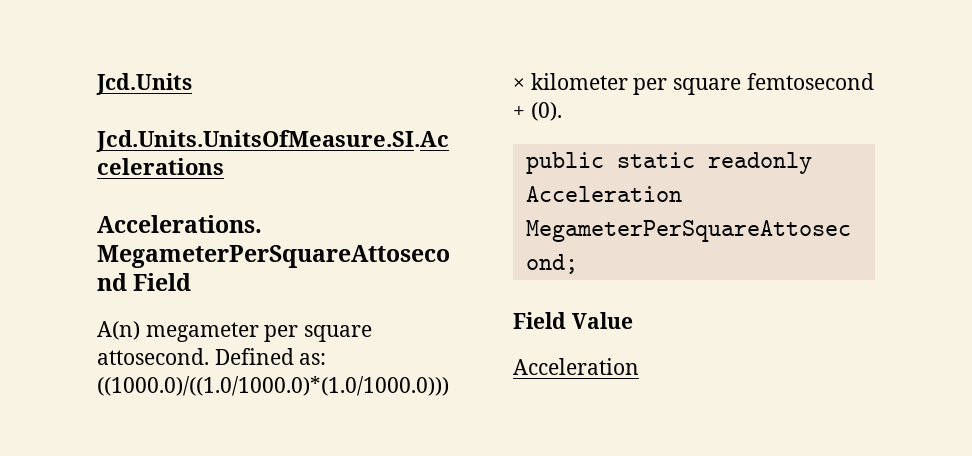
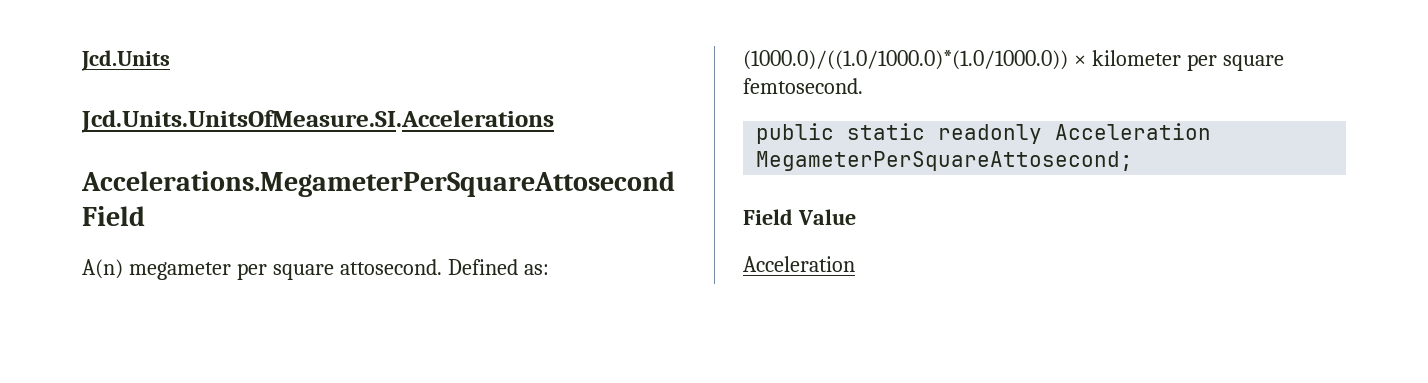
- Defined as: ((1000.0)/((1.0/1000.0)*(1.0/1000.0))) × kilometer per square femtosecond + (0).
+ Defined as: (1000.0)/((1.0/1000.0)*(1.0/1000.0)) × kilometer per square femtosecond.

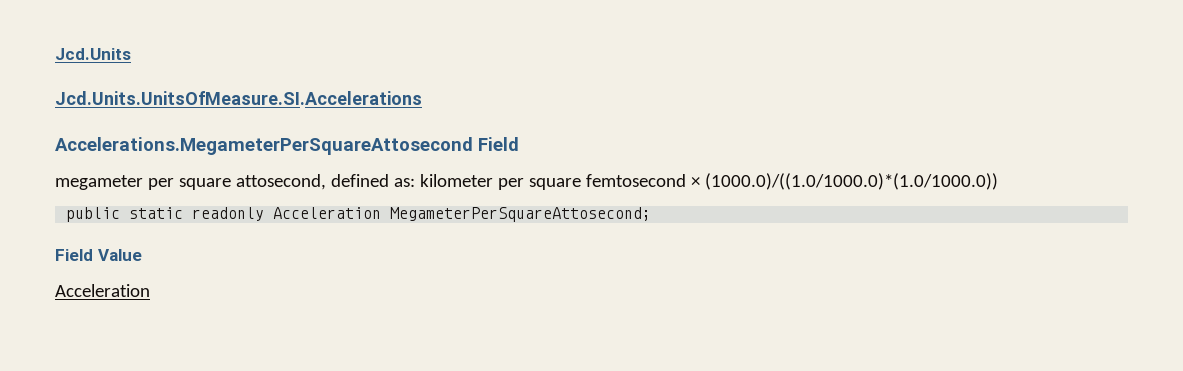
- A(n) megameter per square attosecond. Defined as: (1000.0)/((1.0/1000.0)*(1.0/1000.0)) × kilometer per square femtosecond.
+ megameter per square attosecond, defined as: kilometer per square femtosecond × (1000.0)/((1.0/1000.0)*(1.0/1000.0))

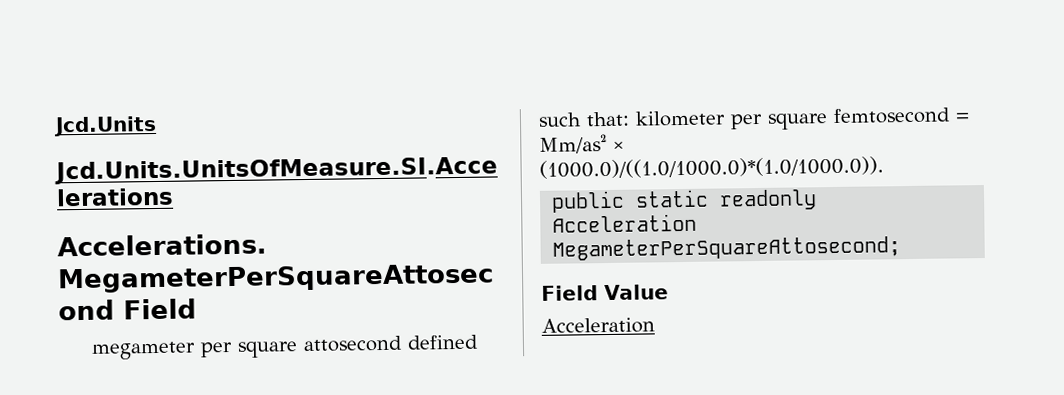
- megameter per square attosecond, defined as: kilometer per square femtosecond × (1000.0)/((1.0/1000.0)*(1.0/1000.0))
+ megameter per square attosecond defined such that: kilometer per square femtosecond = Mm/as² ×
+ (1000.0)/((1.0/1000.0)*(1.0/1000.0)).

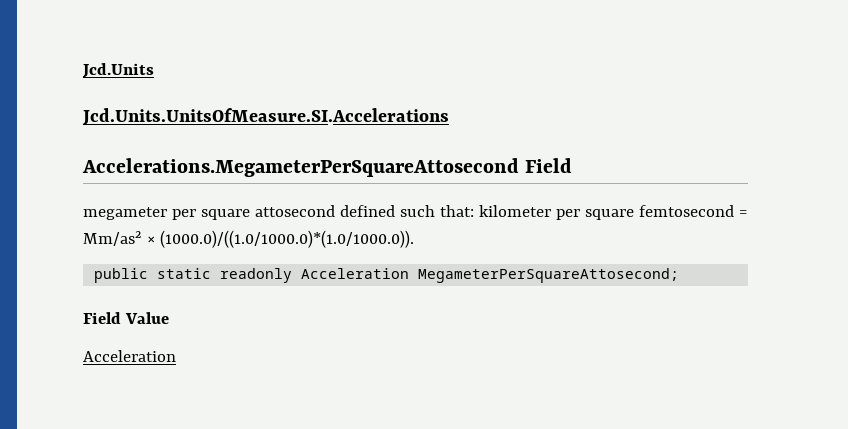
- megameter per square attosecond defined such that: kilometer per square femtosecond = Mm/as² ×
- (1000.0)/((1.0/1000.0)*(1.0/1000.0)).
+ megameter per square attosecond defined such that: kilometer per square femtosecond = Mm/as² × (1000.0)/((1.0/1000.0)*(1.0/1000.0)).

